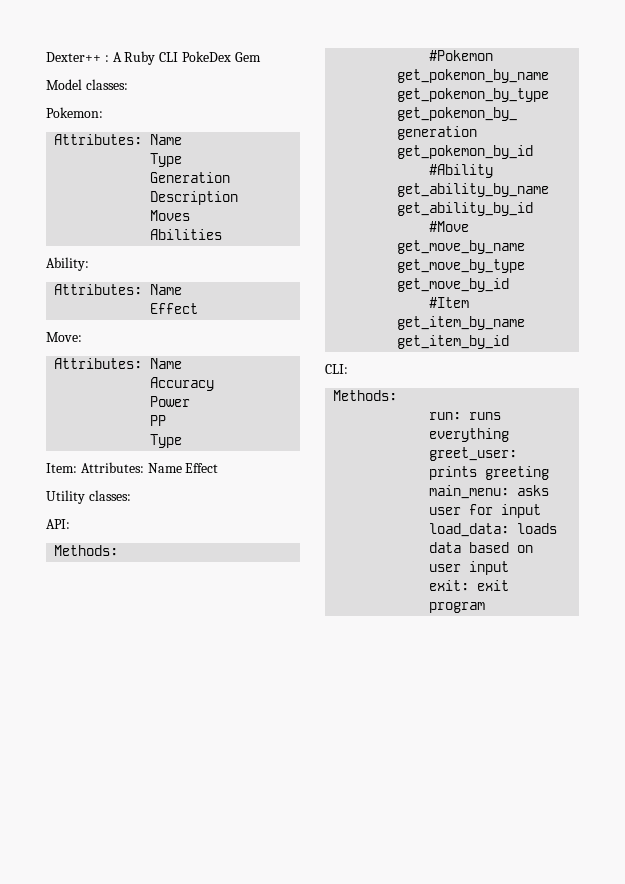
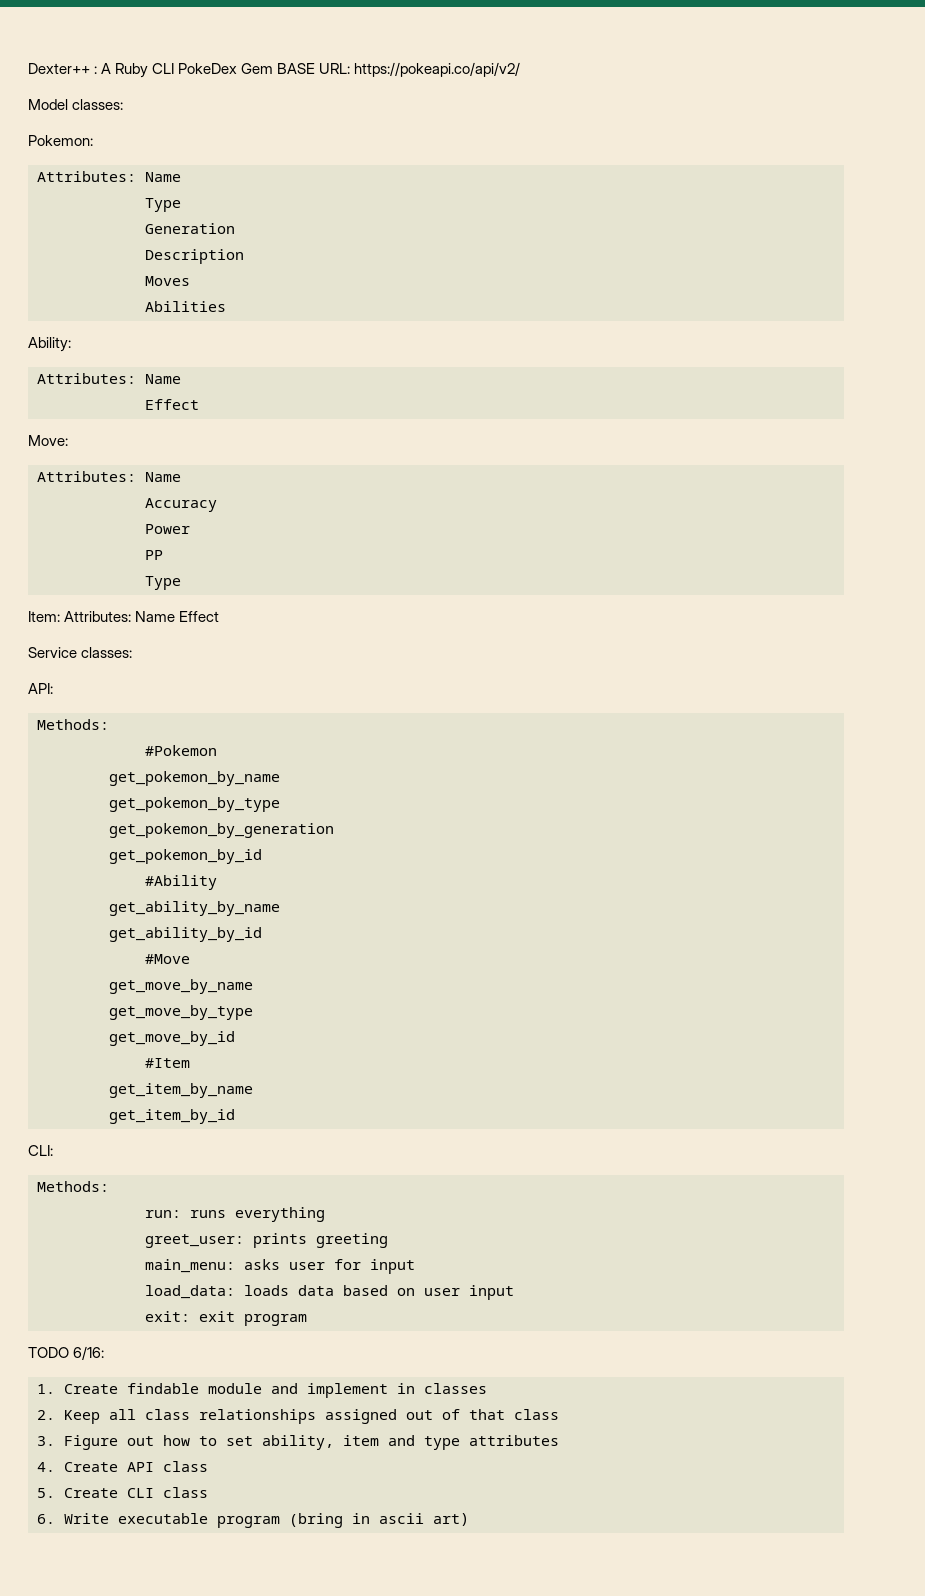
- Dexter++ : A Ruby CLI PokeDex Gem
+ Dexter++ : A Ruby CLI PokeDex Gem BASE URL: https://pokeapi.co/api/v2/
- Utility classes:
+ Service classes:
+ TODO 6/16:
+ 1. Create findable module and implement in classes
+ 2. Keep all class relationships assigned out of that class
+ 3. Figure out how to set ability, item and type attributes
+ 4. Create API class
+ 5. Create CLI class
+ 6. Write executable program (bring in ascii art)

